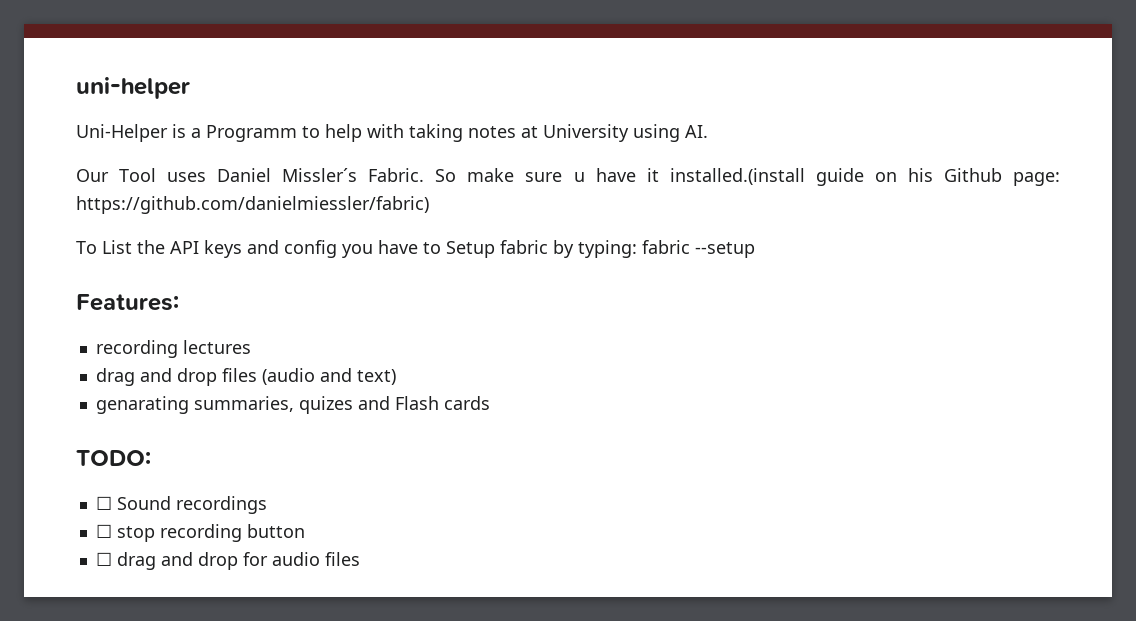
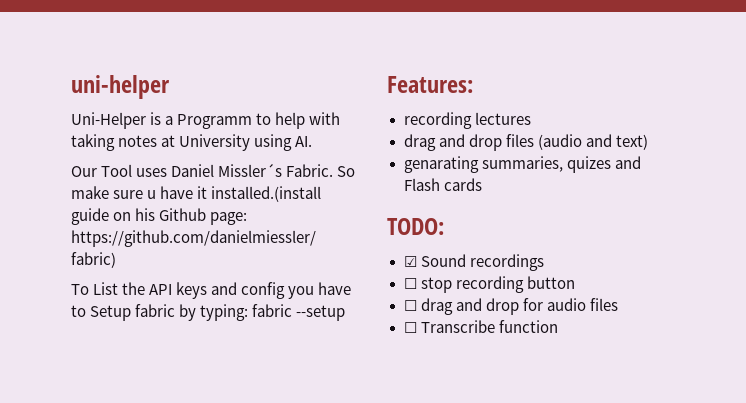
- ☐ Sound recordings
+ ☑ Sound recordings
+ ☐ Transcribe function

